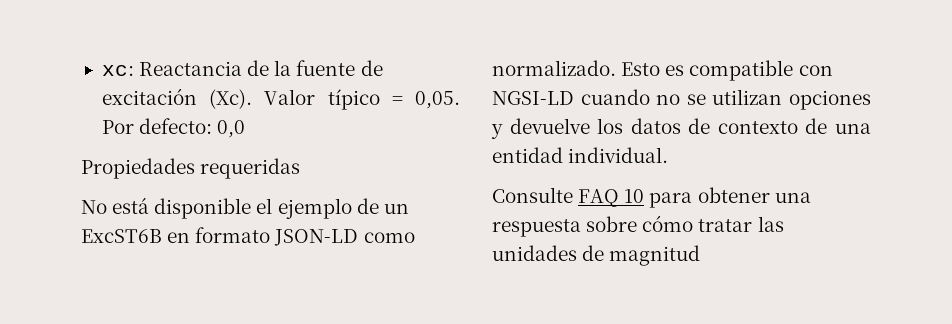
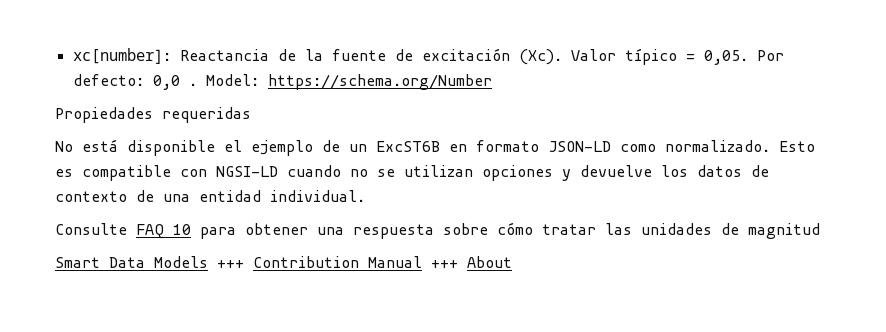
- xc: Reactancia de la fuente de excitación (Xc). Valor típico = 0,05.
+ xc[number]: Reactancia de la fuente de excitación (Xc). Valor típico = 0,05.
- Por defecto: 0,0
+ Por defecto: 0,0 . Model: https://schema.org/Number
+ Smart Data Models +++ Contribution Manual +++ About

